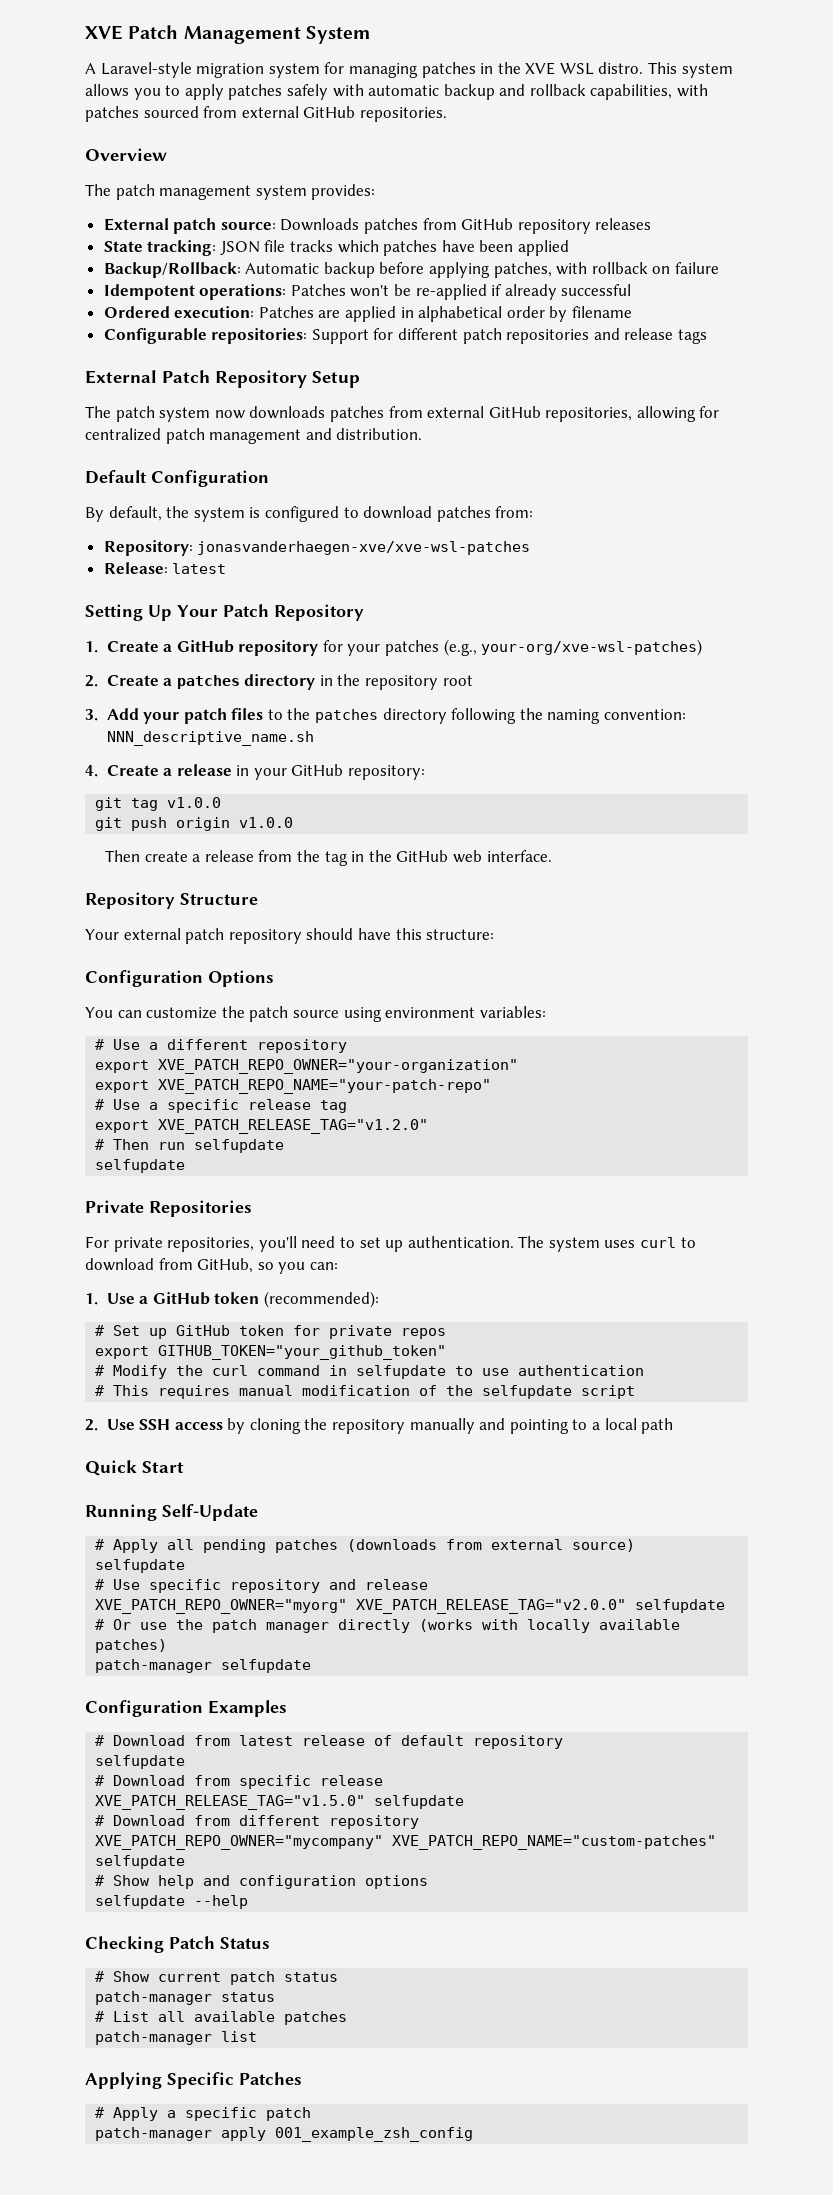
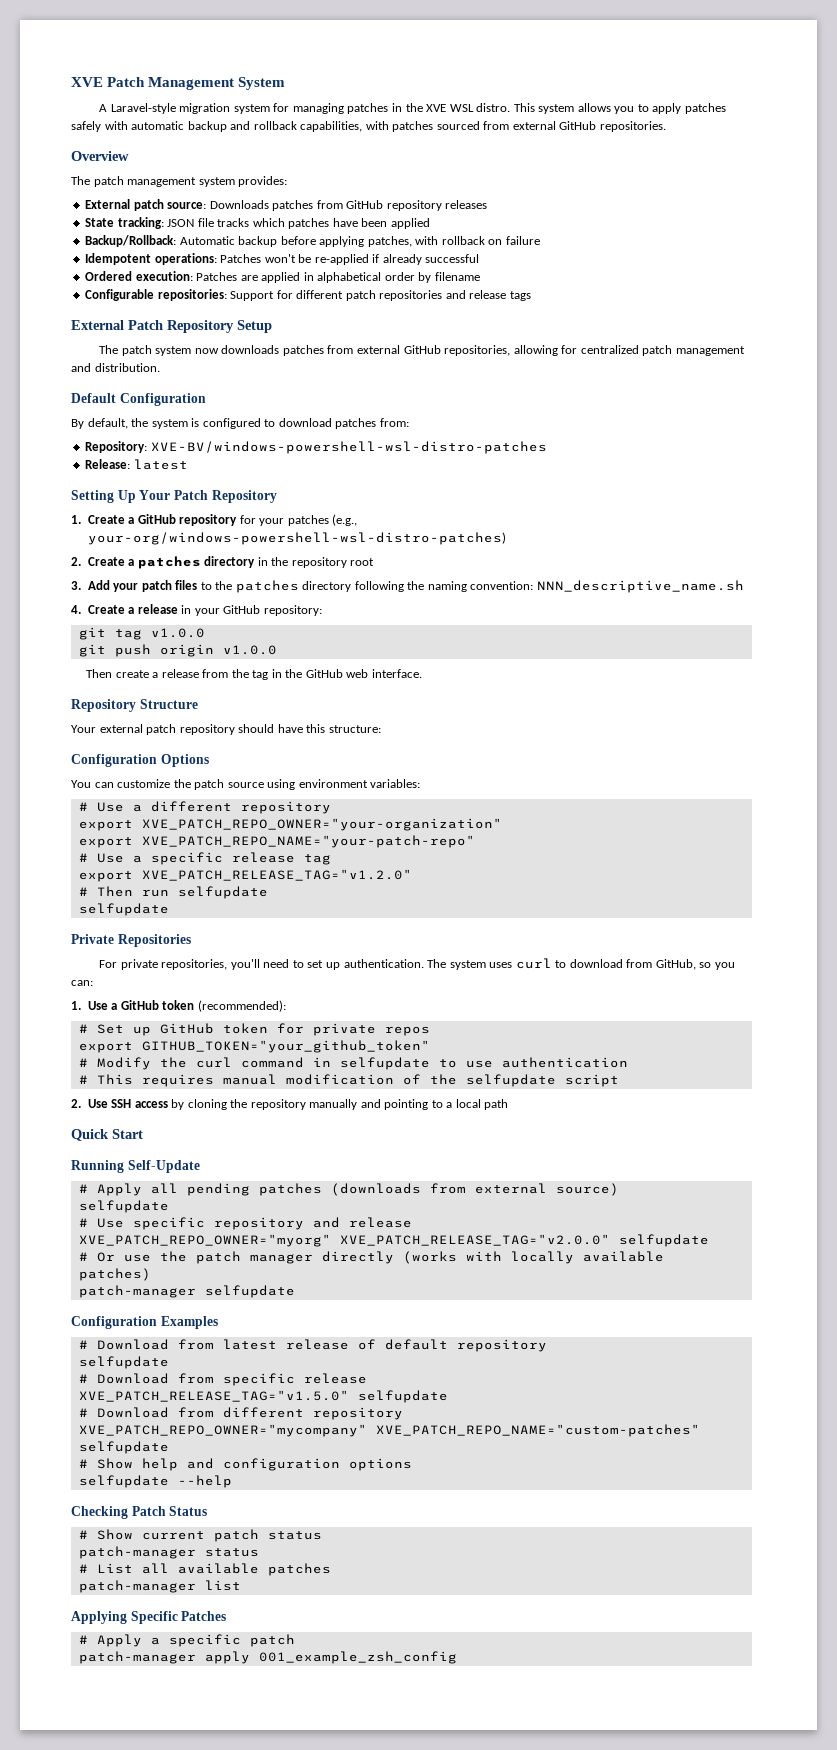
- Repository: jonasvanderhaegen-xve/xve-wsl-patches
+ Repository: XVE-BV/windows-powershell-wsl-distro-patches
- 1. Create a GitHub repository for your patches (e.g., your-org/xve-wsl-patches)
+ 1. Create a GitHub repository for your patches (e.g., your-org/windows-powershell-wsl-distro-patches)

